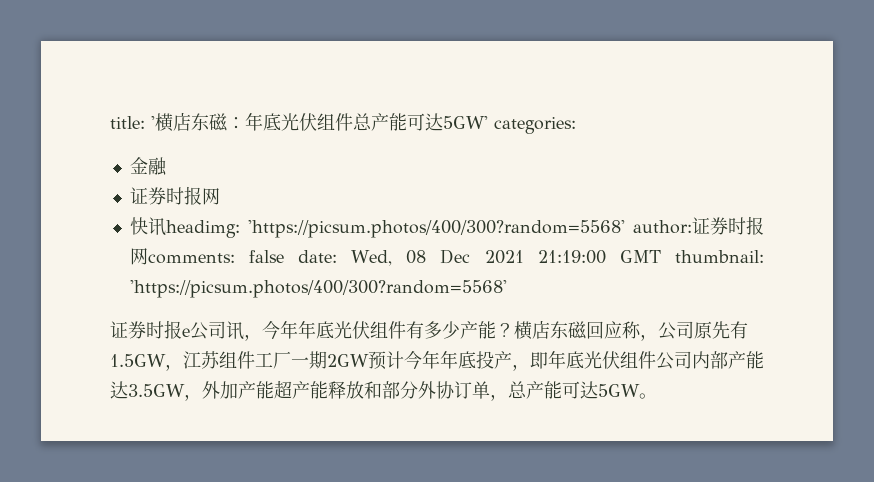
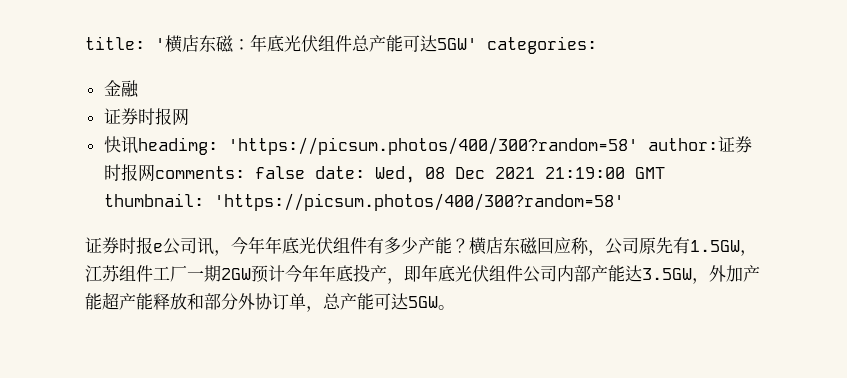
- 快讯headimg: 'https://picsum.photos/400/300?random=5568' author:证券时报网comments: false date: Wed, 08 Dec 2021 21:19:00 GMT thumbnail: 'https://picsum.photos/400/300?random=5568'
+ 快讯headimg: 'https://picsum.photos/400/300?random=58' author:证券时报网comments: false date: Wed, 08 Dec 2021 21:19:00 GMT thumbnail: 'https://picsum.photos/400/300?random=58'

